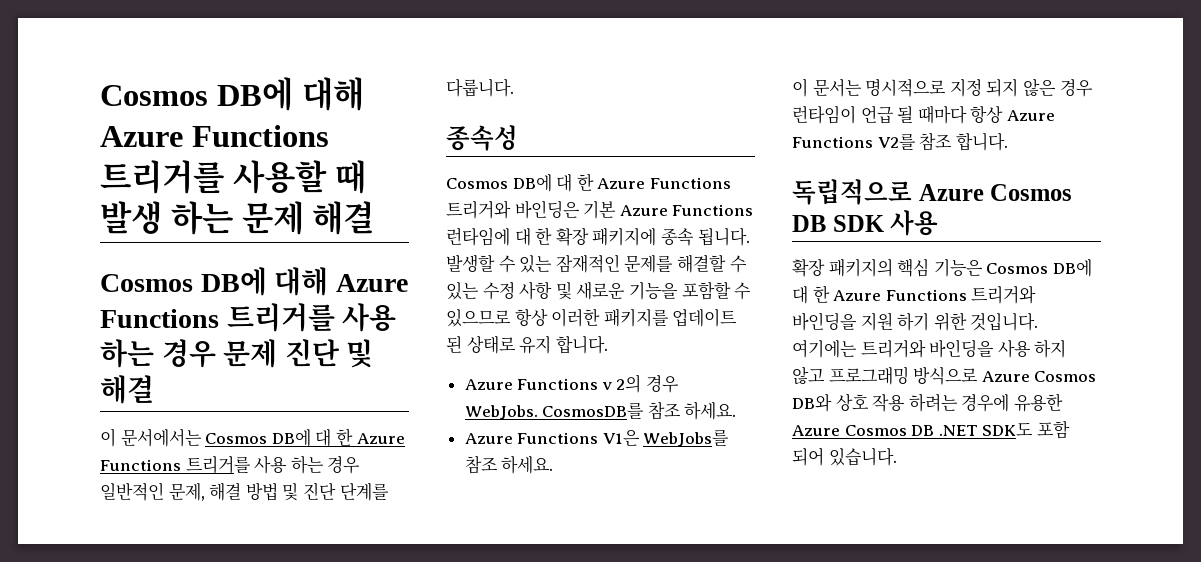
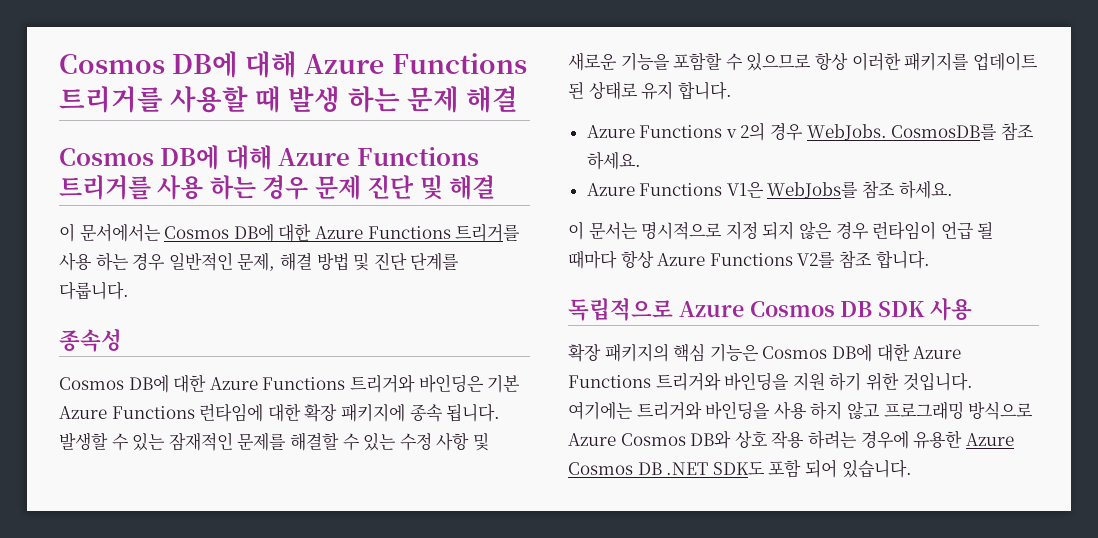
- 이 문서에서는 Cosmos DB에 대 한 Azure Functions 트리거를 사용 하는 경우 일반적인 문제, 해결 방법 및 진단 단계를 다룹니다.
+ 이 문서에서는 Cosmos DB에 대한 Azure Functions 트리거를 사용 하는 경우 일반적인 문제, 해결 방법 및 진단 단계를 다룹니다.
- Cosmos DB에 대 한 Azure Functions 트리거와 바인딩은 기본 Azure Functions 런타임에 대 한 확장 패키지에 종속 됩니다.
+ Cosmos DB에 대한 Azure Functions 트리거와 바인딩은 기본 Azure Functions 런타임에 대한 확장 패키지에 종속 됩니다.
- 확장 패키지의 핵심 기능은 Cosmos DB에 대 한 Azure Functions 트리거와 바인딩을 지원 하기 위한 것입니다.
+ 확장 패키지의 핵심 기능은 Cosmos DB에 대한 Azure Functions 트리거와 바인딩을 지원 하기 위한 것입니다.

